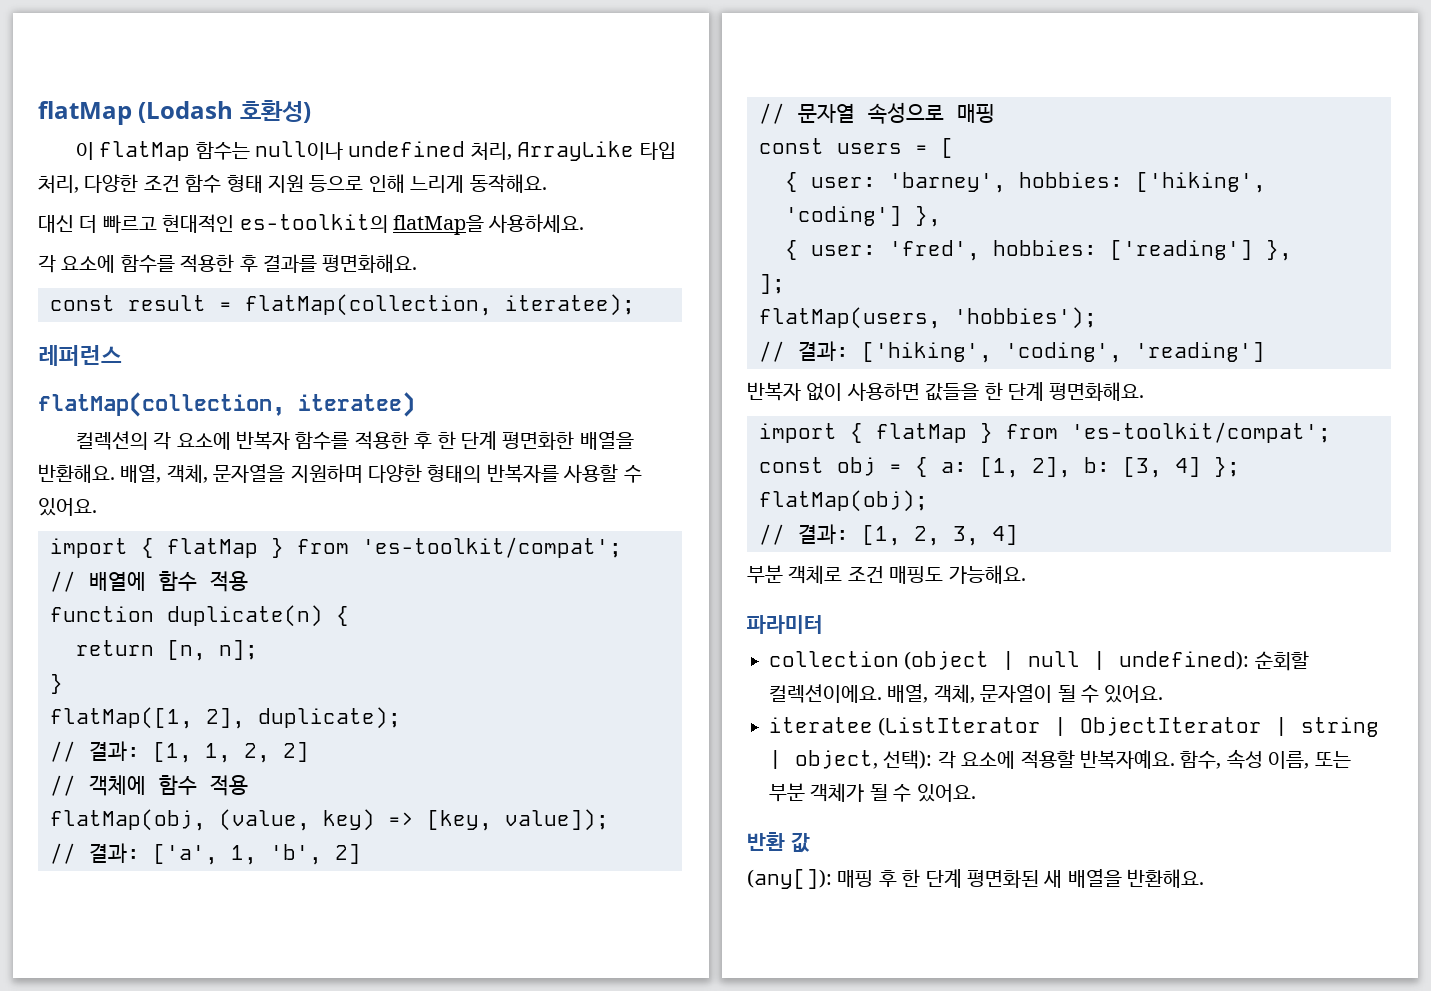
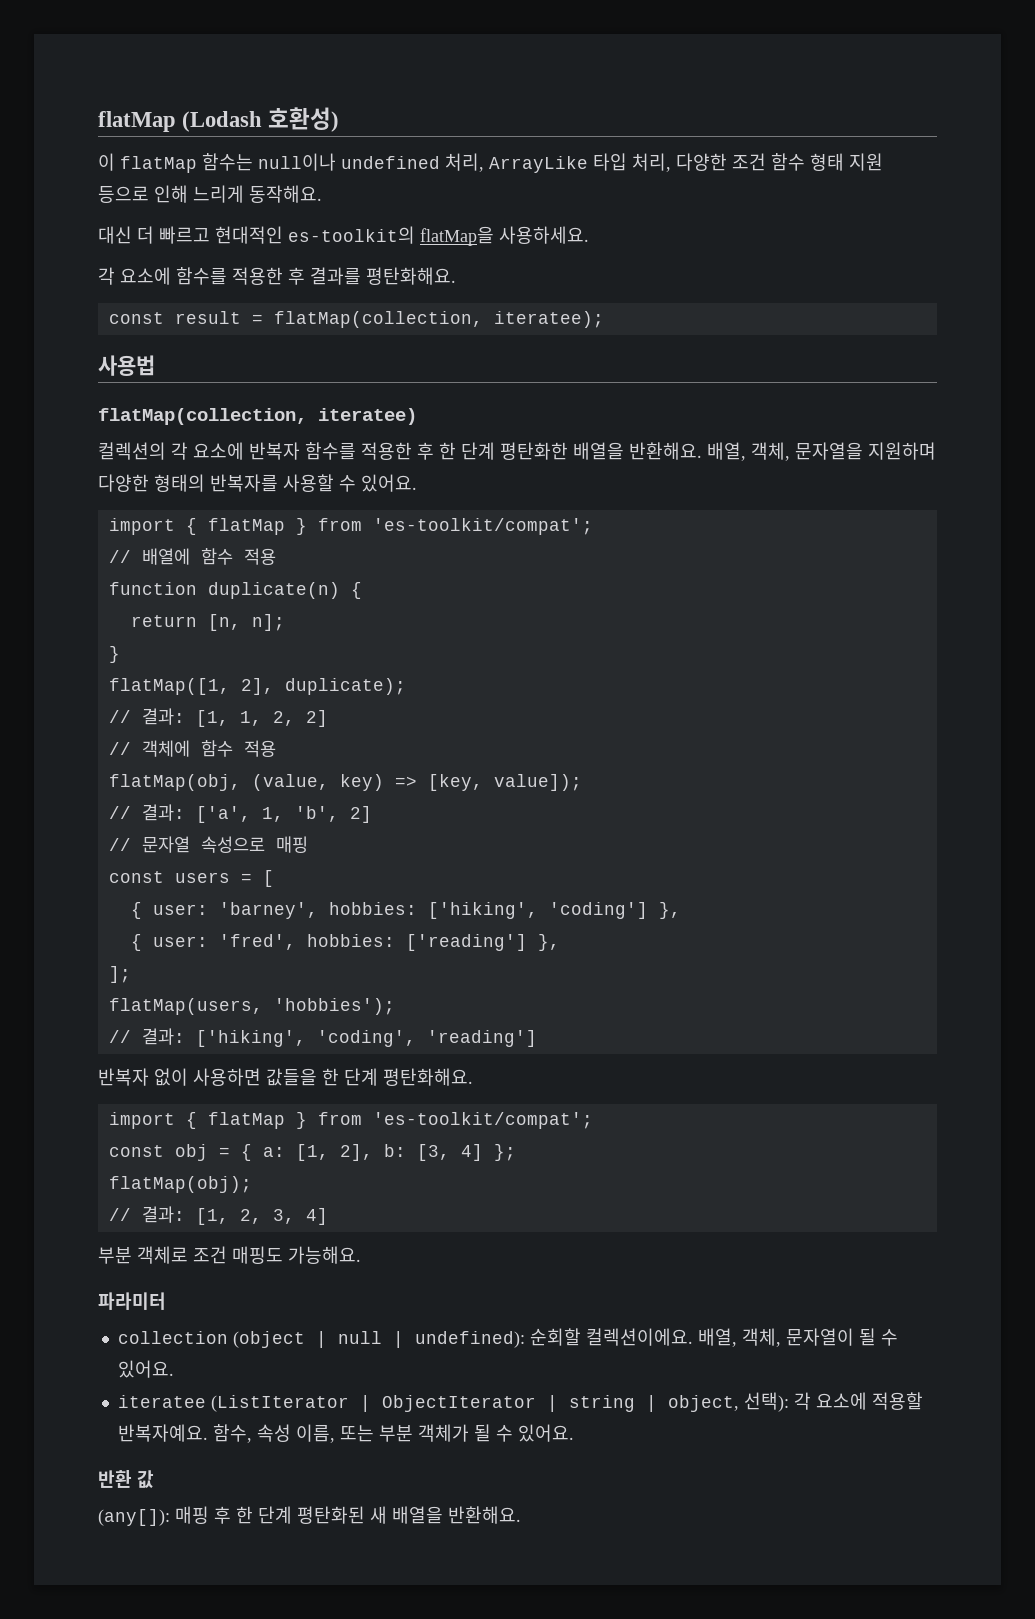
- 각 요소에 함수를 적용한 후 결과를 평면화해요.
+ 각 요소에 함수를 적용한 후 결과를 평탄화해요.
- 레퍼런스
+ 사용법
- 컬렉션의 각 요소에 반복자 함수를 적용한 후 한 단계 평면화한 배열을 반환해요.
+ 컬렉션의 각 요소에 반복자 함수를 적용한 후 한 단계 평탄화한 배열을 반환해요.
- 반복자 없이 사용하면 값들을 한 단계 평면화해요.
+ 반복자 없이 사용하면 값들을 한 단계 평탄화해요.
- (any[]): 매핑 후 한 단계 평면화된 새 배열을 반환해요.
+ (any[]): 매핑 후 한 단계 평탄화된 새 배열을 반환해요.

